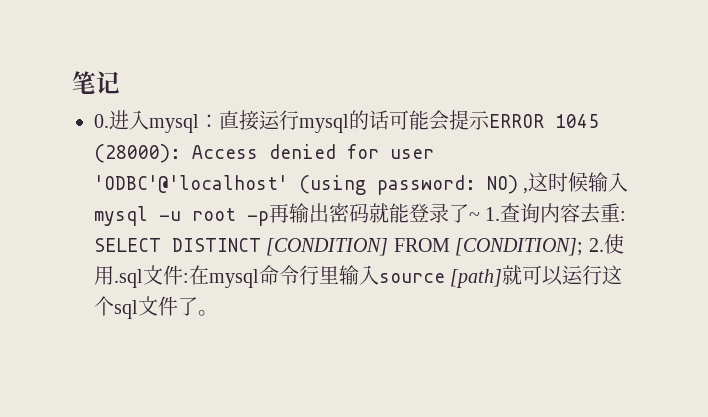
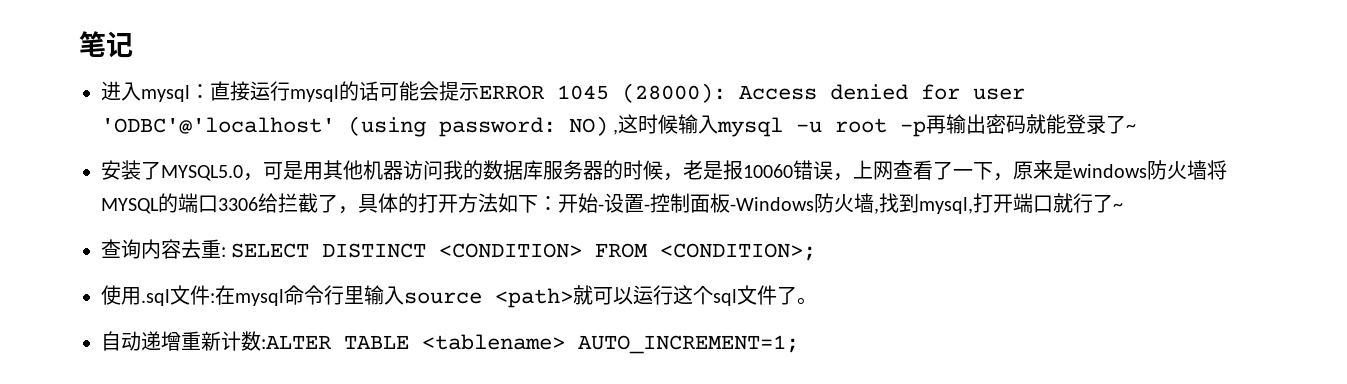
- 0.进入mysql：直接运行mysql的话可能会提示ERROR 1045 (28000): Access denied for user 'ODBC'@'localhost' (using password: NO) ,这时候输入mysql -u root -p再输出密码就能登录了~ 1.查询内容去重: SELECT DISTINCT [CONDITION] FROM [CONDITION]; 2.使用.sql文件:在mysql命令行里输入source [path]就可以运行这个sql文件了。
+ 进入mysql：直接运行mysql的话可能会提示ERROR 1045 (28000): Access denied for user 'ODBC'@'localhost' (using password: NO) ,这时候输入mysql -u root -p再输出密码就能登录了~
+ 安装了MYSQL5.0，可是用其他机器访问我的数据库服务器的时候，老是报10060错误，上网查看了一下，原来是windows防火墙将MYSQL的端口3306给拦截了，具体的打开方法如下：开始-设置-控制面板-Windows防火墙,找到mysql,打开端口就行了~
+ 查询内容去重: SELECT DISTINCT <CONDITION> FROM <CONDITION>;
+ 使用.sql文件:在mysql命令行里输入source <path>就可以运行这个sql文件了。
+ 自动递增重新计数:ALTER TABLE <tablename> AUTO_INCREMENT=1;

